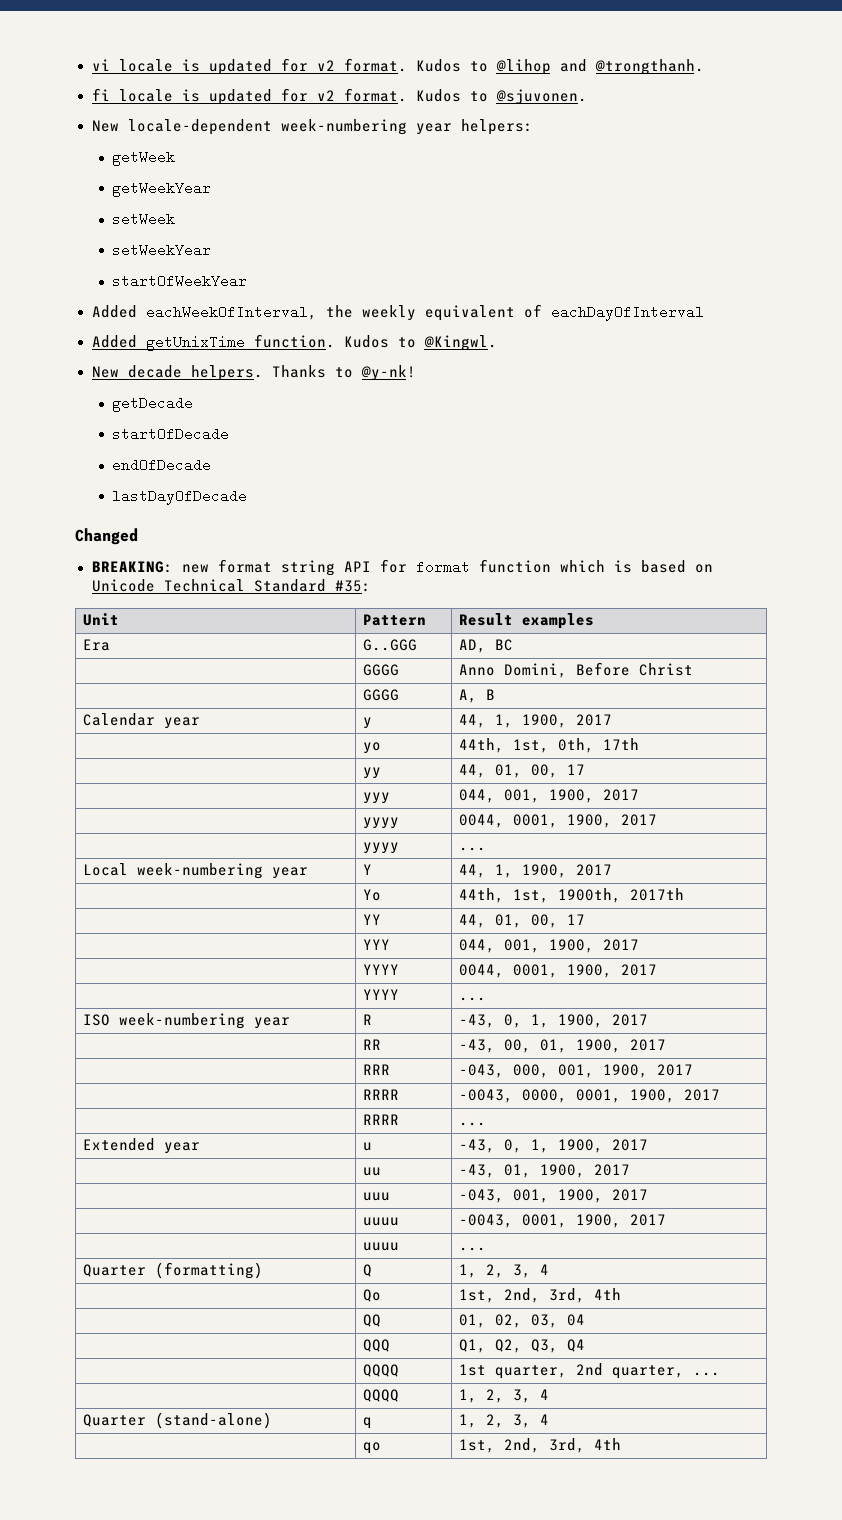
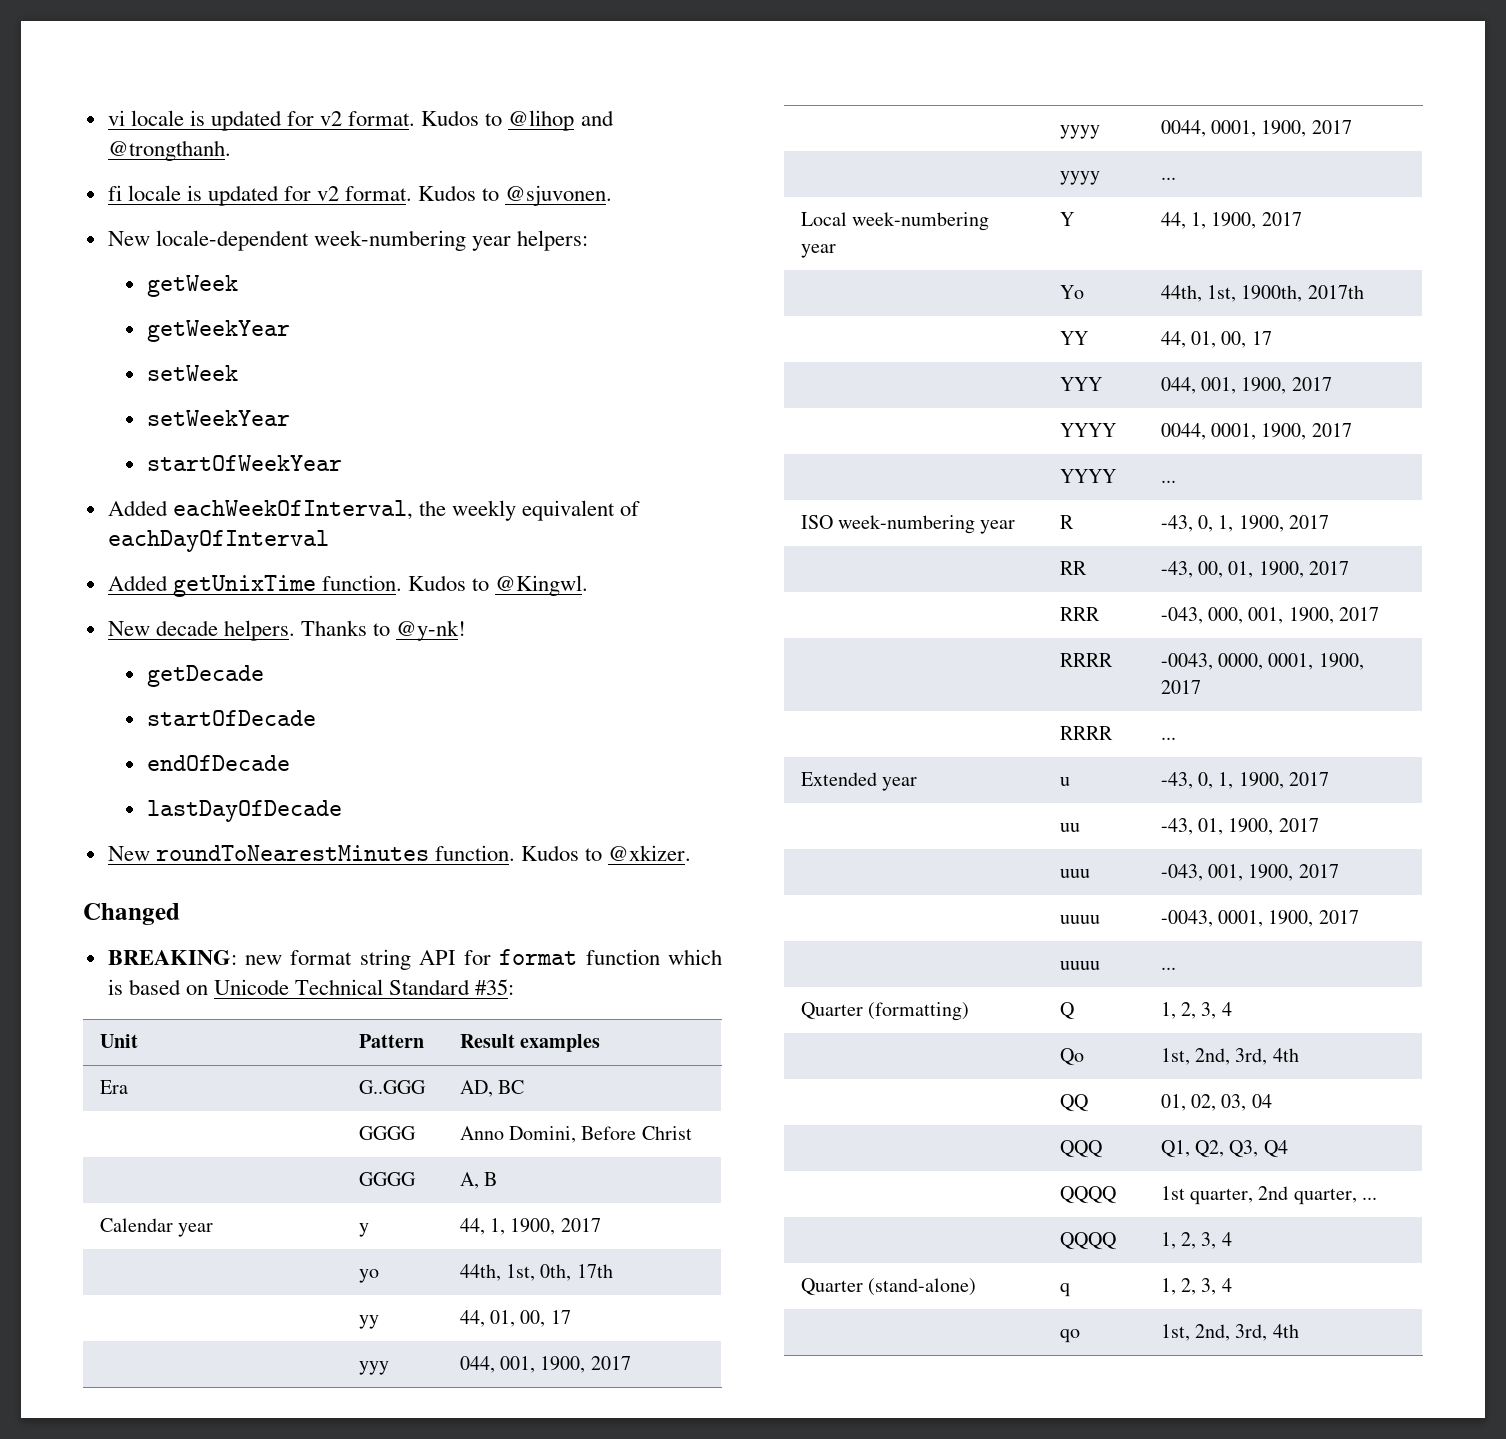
+ New roundToNearestMinutes function. Kudos to @xkizer.

